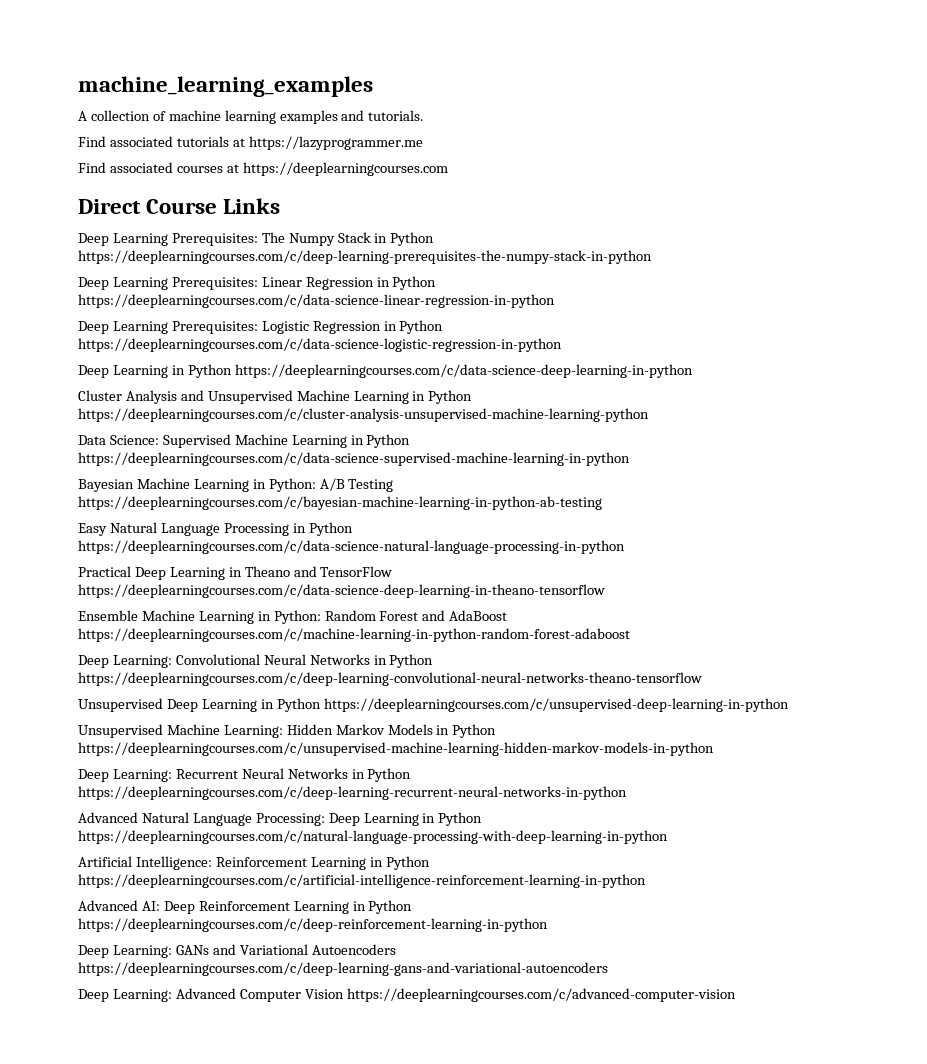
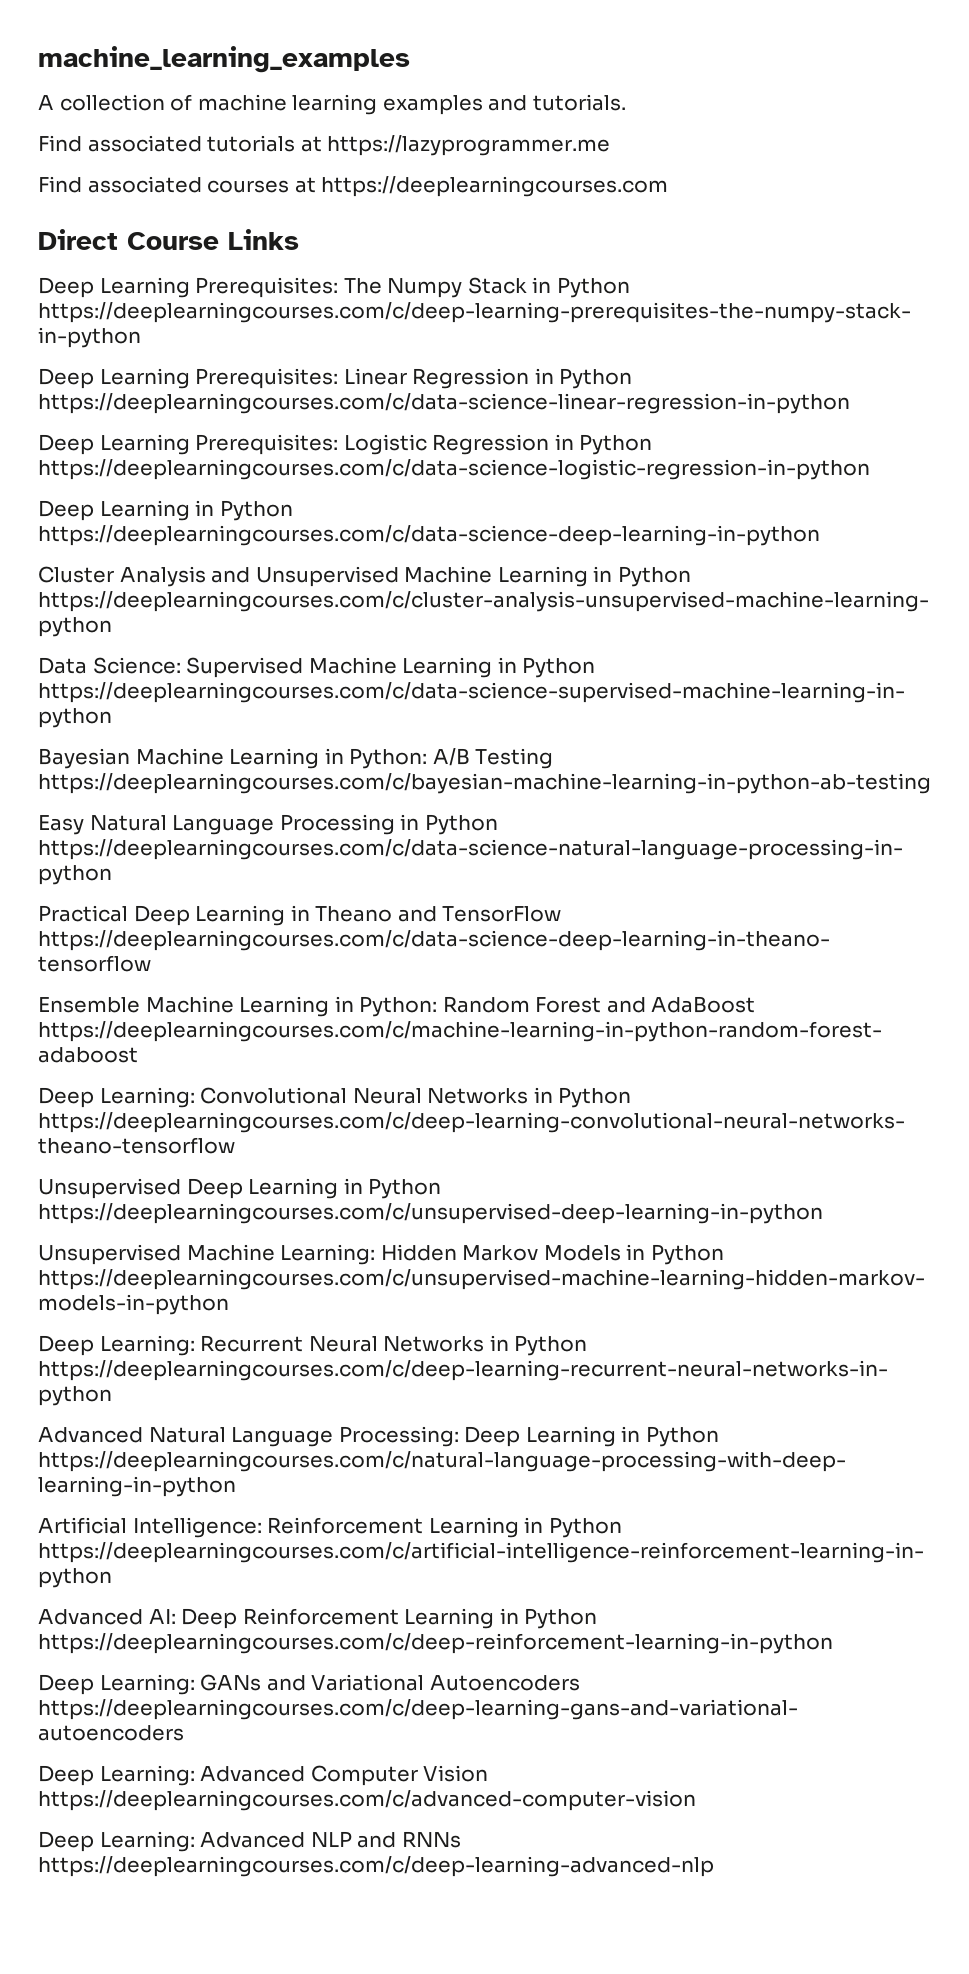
+ Deep Learning: Advanced NLP and RNNs https://deeplearningcourses.com/c/deep-learning-advanced-nlp

